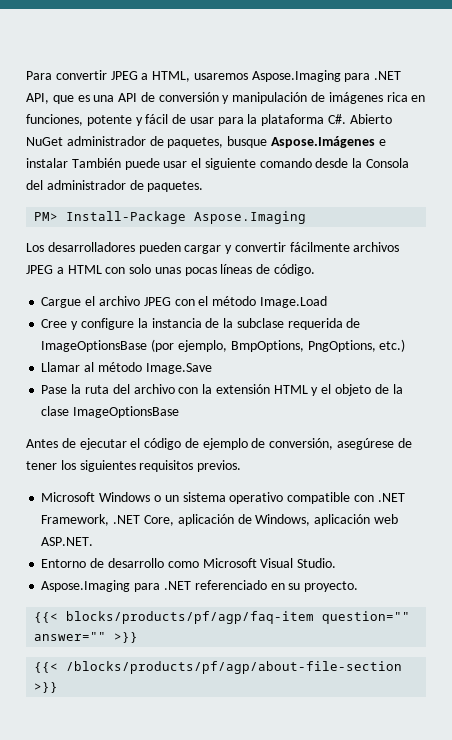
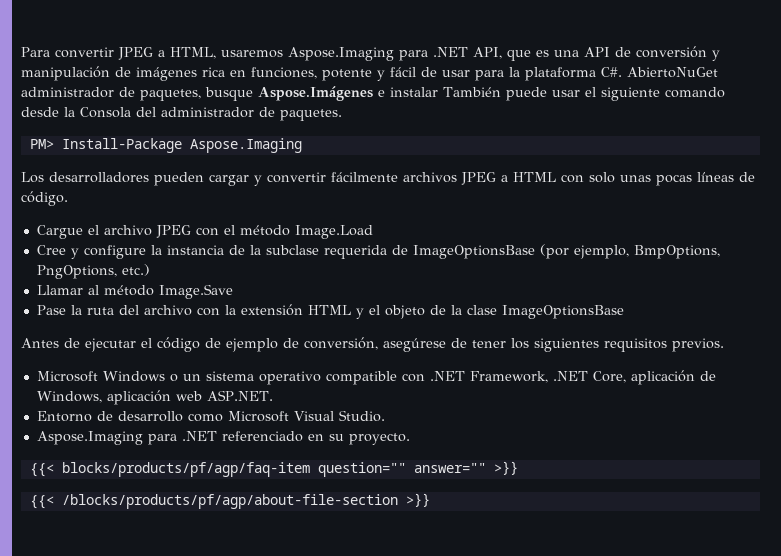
- Para convertir JPEG a HTML, usaremos Aspose.Imaging para .NET API, que es una API de conversión y manipulación de imágenes rica en funciones, potente y fácil de usar para la plataforma C#. Abierto NuGet administrador de paquetes, busque Aspose.Imágenes e instalar También puede usar el siguiente comando desde la Consola del administrador de paquetes.
+ Para convertir JPEG a HTML, usaremos Aspose.Imaging para .NET API, que es una API de conversión y manipulación de imágenes rica en funciones, potente y fácil de usar para la plataforma C#. AbiertoNuGet administrador de paquetes, busque Aspose.Imágenes e instalar También puede usar el siguiente comando desde la Consola del administrador de paquetes.

